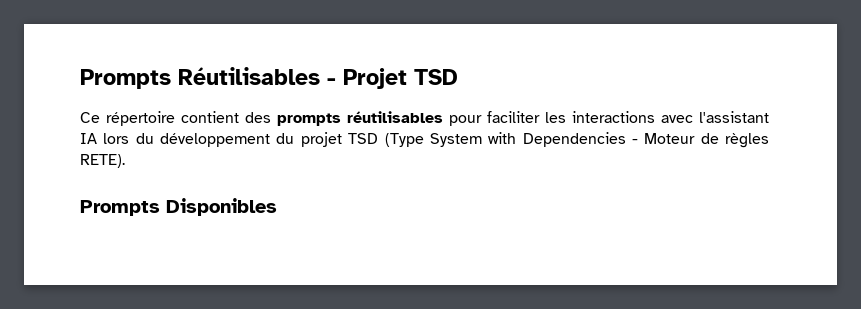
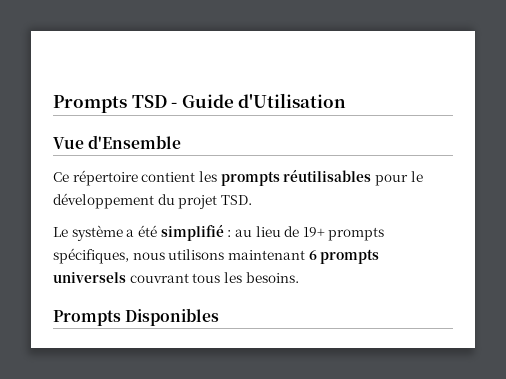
- Prompts Réutilisables - Projet TSD
+ Prompts TSD - Guide d'Utilisation
+ Vue d'Ensemble
- Ce répertoire contient des prompts réutilisables pour faciliter les interactions avec l'assistant IA lors du développement du projet TSD (Type System with Dependencies - Moteur de règles RETE).
+ Ce répertoire contient les prompts réutilisables pour le développement du projet TSD.
+ Le système a été simplifié : au lieu de 19+ prompts spécifiques, nous utilisons maintenant 6 prompts universels couvrant tous les besoins.

